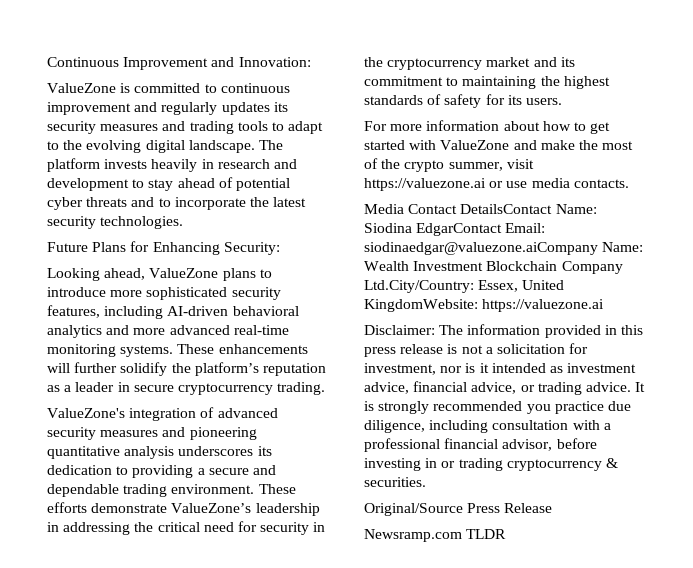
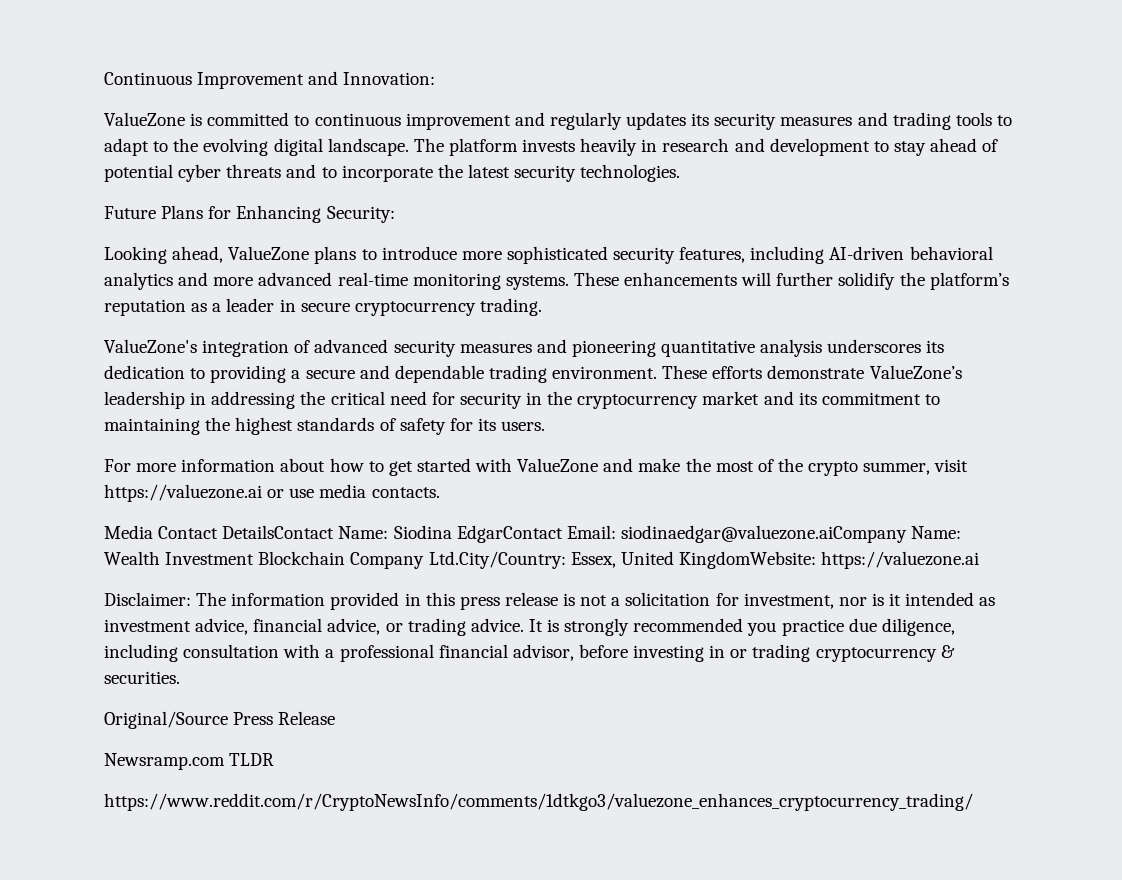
+ https://www.reddit.com/r/CryptoNewsInfo/comments/1dtkgo3/valuezone_enhances_cryptocurrency_trading/

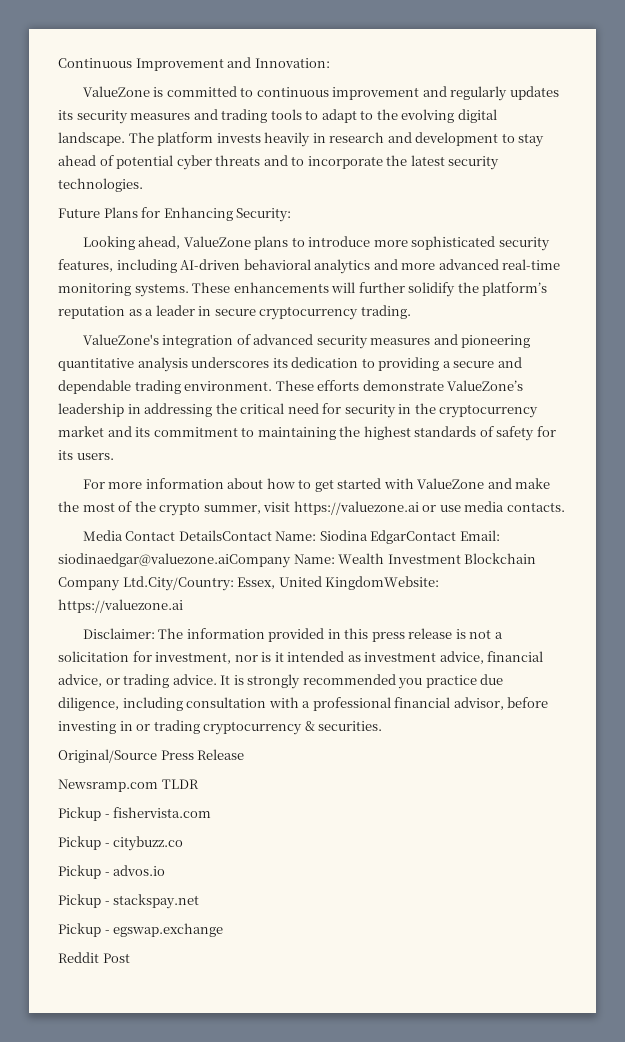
- https://www.reddit.com/r/CryptoNewsInfo/comments/1dtkgo3/valuezone_enhances_cryptocurrency_trading/
+ Pickup - fishervista.com
+ Pickup - citybuzz.co
+ Pickup - advos.io
+ Pickup - stackspay.net
+ Pickup - egswap.exchange
+ Reddit Post

